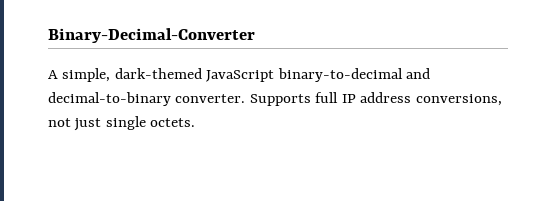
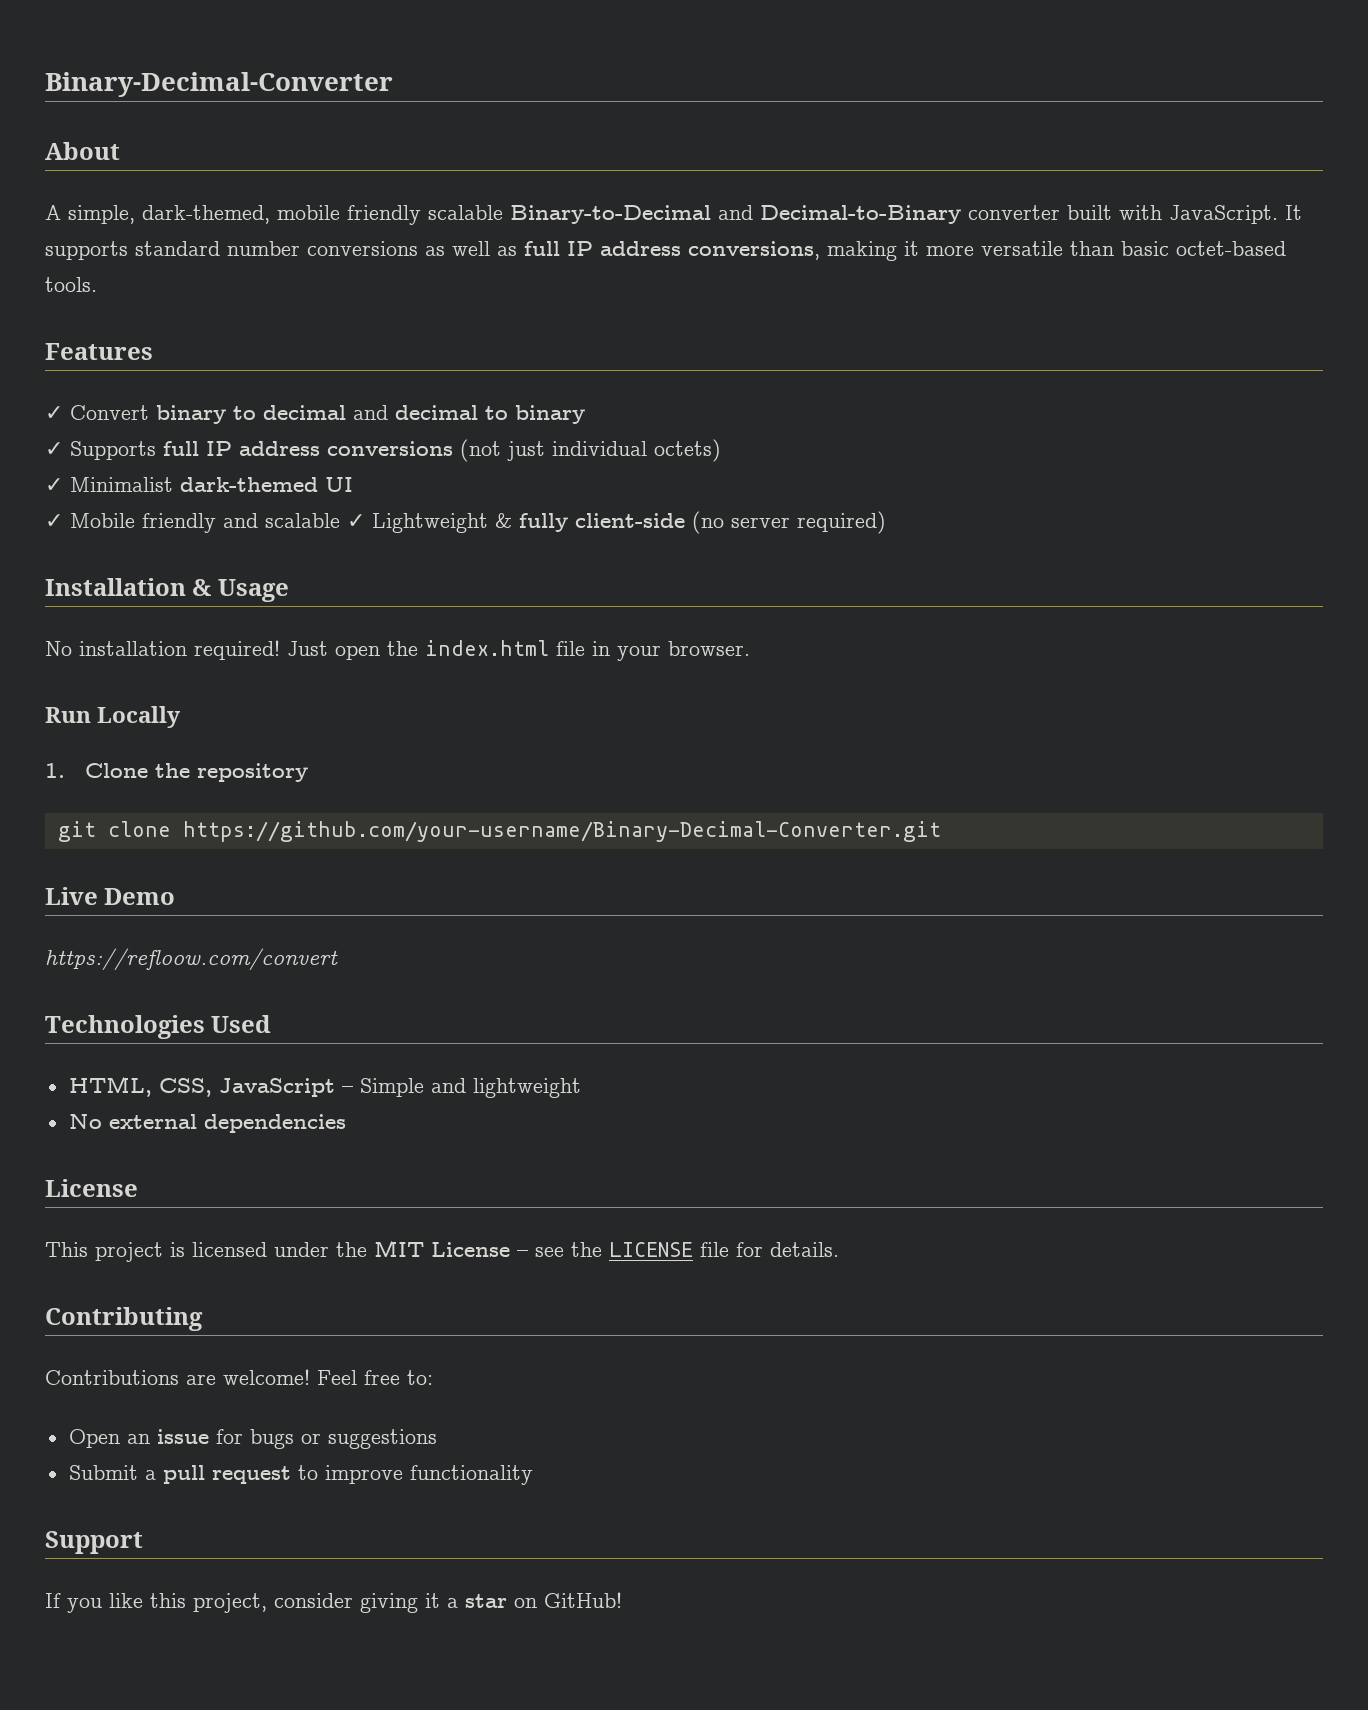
+ About
- A simple, dark-themed JavaScript binary-to-decimal and decimal-to-binary converter. Supports full IP address conversions, not just single octets.
+ A simple, dark-themed, mobile friendly scalable Binary-to-Decimal and Decimal-to-Binary converter built with JavaScript. It supports standard number conversions as well as full IP address conversions, making it more versatile than basic octet-based tools.
+ Features
+ ✓ Convert binary to decimal and decimal to binary
+ ✓ Supports full IP address conversions (not just individual octets)
+ ✓ Minimalist dark-themed UI
+ ✓ Mobile friendly and scalable ✓ Lightweight & fully client-side (no server required)
+ Installation & Usage
+ No installation required! Just open the index.html file in your browser.
+ Run Locally
+ 1. Clone the repository
+ git clone https://github.com/your-username/Binary-Decimal-Converter.git
+ Live Demo
+ https://refloow.com/convert
+ Technologies Used
+ HTML, CSS, JavaScript – Simple and lightweight
+ No external dependencies
+ License
+ This project is licensed under the MIT License – see the LICENSE file for details.
+ Contributing
+ Contributions are welcome! Feel free to:
+ Open an issue for bugs or suggestions
+ Submit a pull request to improve functionality
+ Support
+ If you like this project, consider giving it a star on GitHub!

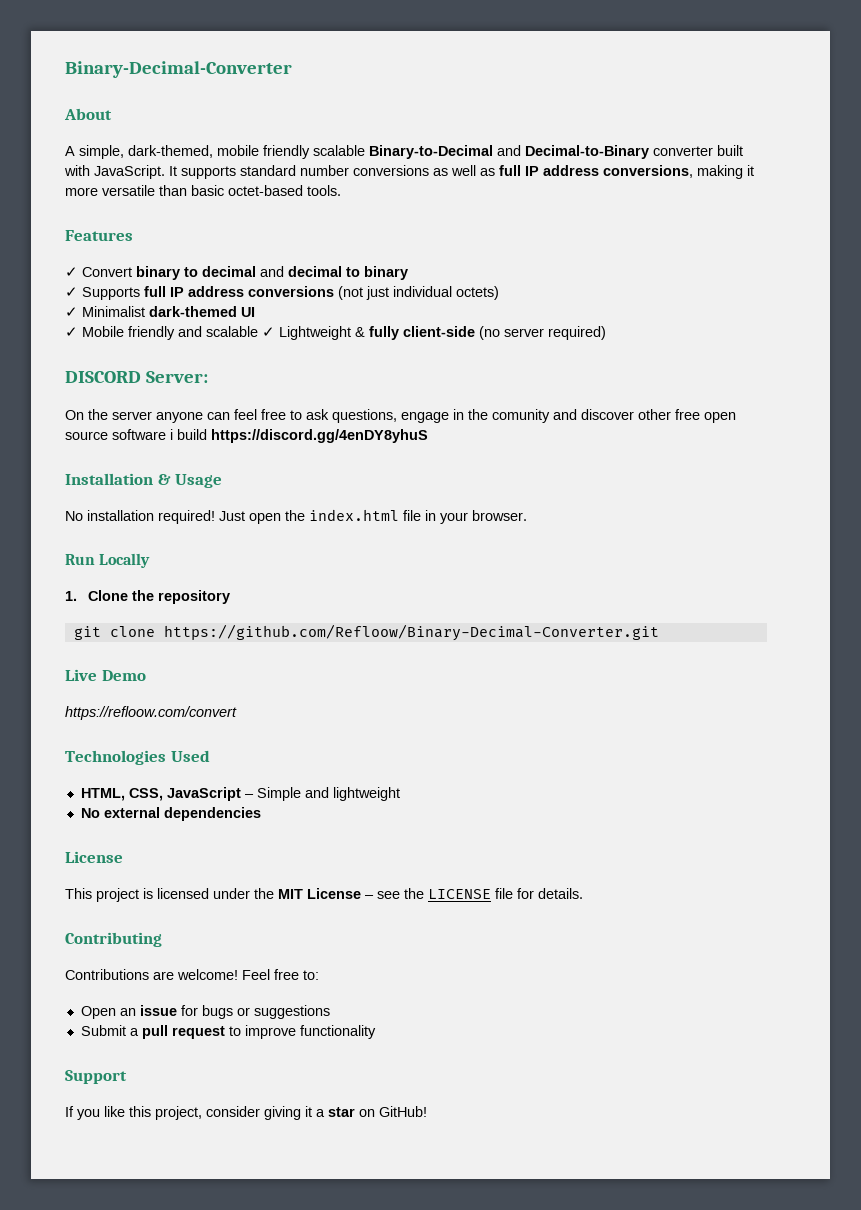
+ DISCORD Server:
+ On the server anyone can feel free to ask questions, engage in the comunity and discover other free open source software i build https://discord.gg/4enDY8yhuS
- git clone https://github.com/your-username/Binary-Decimal-Converter.git
+ git clone https://github.com/Refloow/Binary-Decimal-Converter.git

